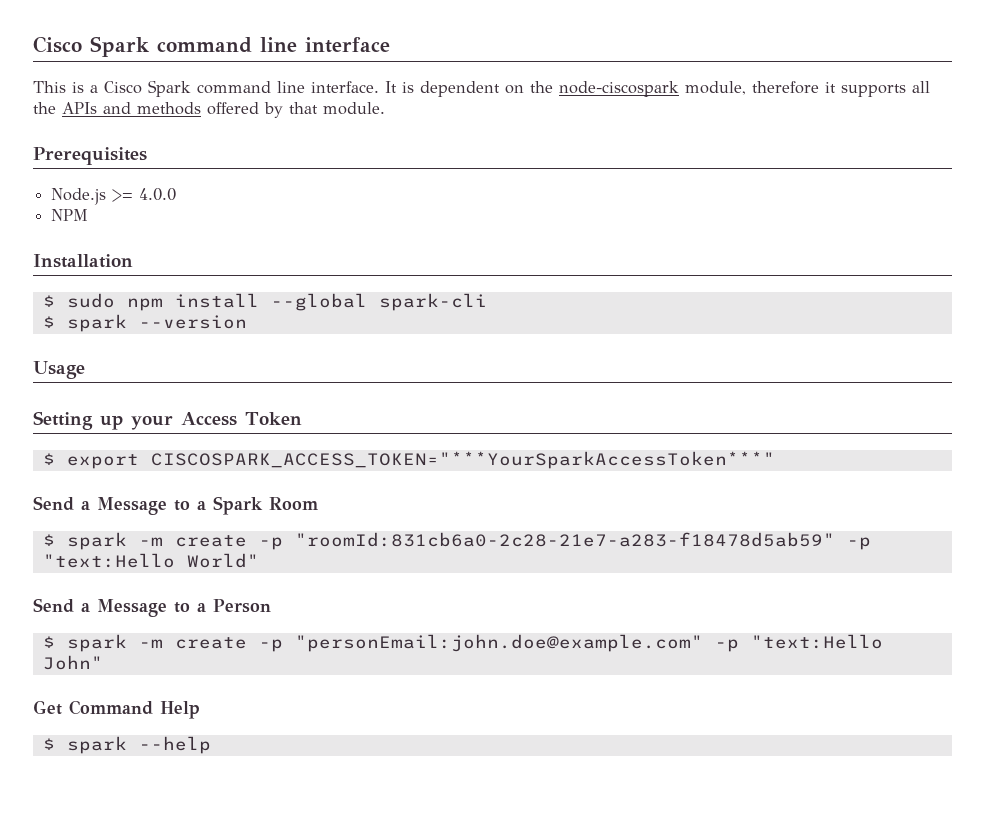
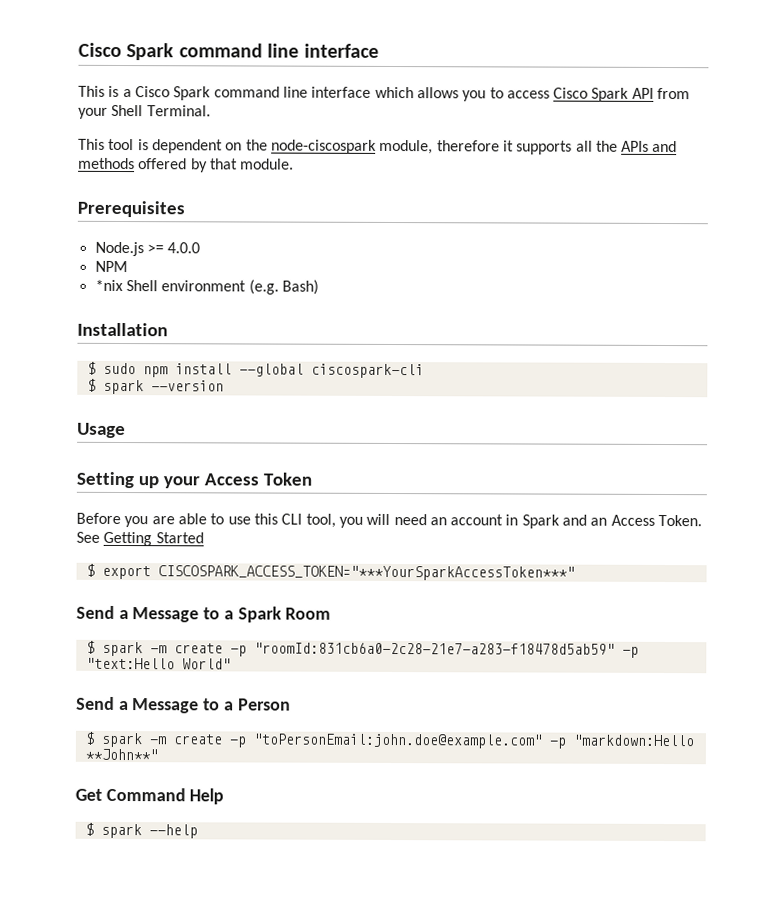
- This is a Cisco Spark command line interface. It is dependent on the node-ciscospark module, therefore it supports all the APIs and methods offered by that module.
+ This is a Cisco Spark command line interface which allows you to access Cisco Spark API from your Shell Terminal.
+ This tool is dependent on the node-ciscospark module, therefore it supports all the APIs and methods offered by that module.
+ *nix Shell environment (e.g. Bash)
- $ sudo npm install --global spark-cli
+ $ sudo npm install --global ciscospark-cli
+ Before you are able to use this CLI tool, you will need an account in Spark and an Access Token. See Getting Started
- $ spark -m create -p "personEmail:john.doe@example.com" -p "text:Hello John"
+ $ spark -m create -p "toPersonEmail:john.doe@example.com" -p "markdown:Hello **John**"

